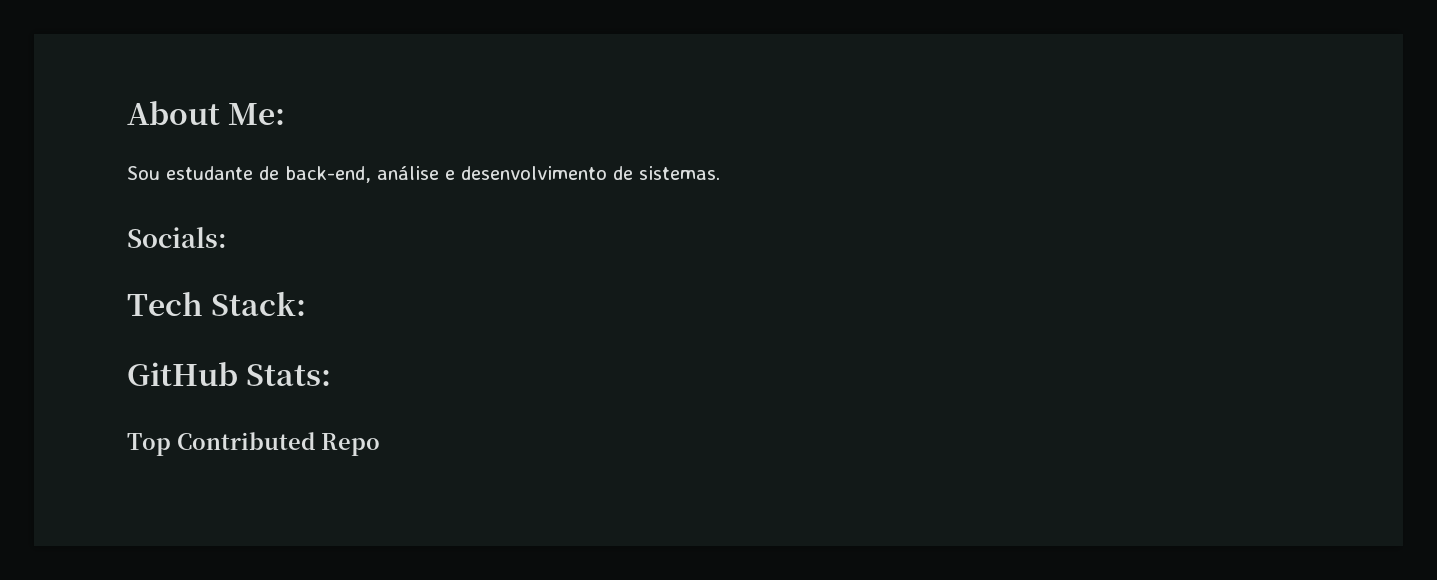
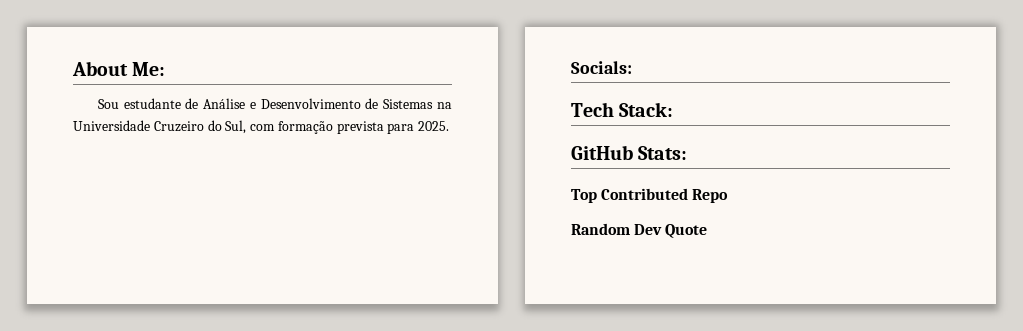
- Sou estudante de back-end, análise e desenvolvimento de sistemas.
+ Sou estudante de Análise e Desenvolvimento de Sistemas na Universidade Cruzeiro do Sul, com formação prevista para 2025.
+ Random Dev Quote

